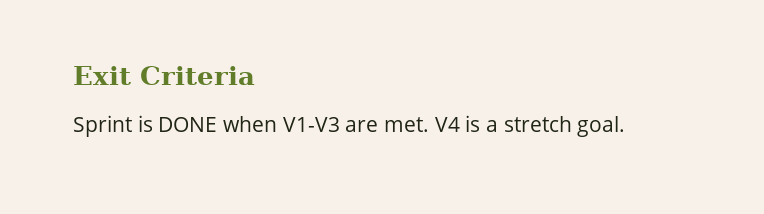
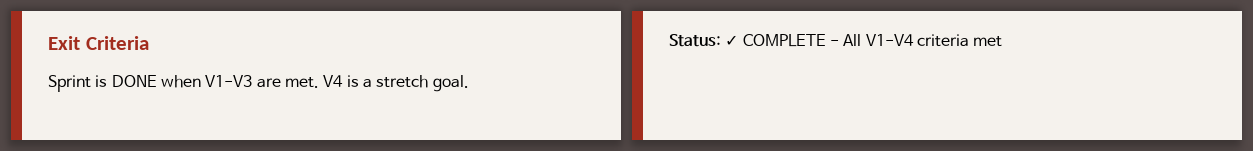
+ Status: ✓ COMPLETE - All V1-V4 criteria met

